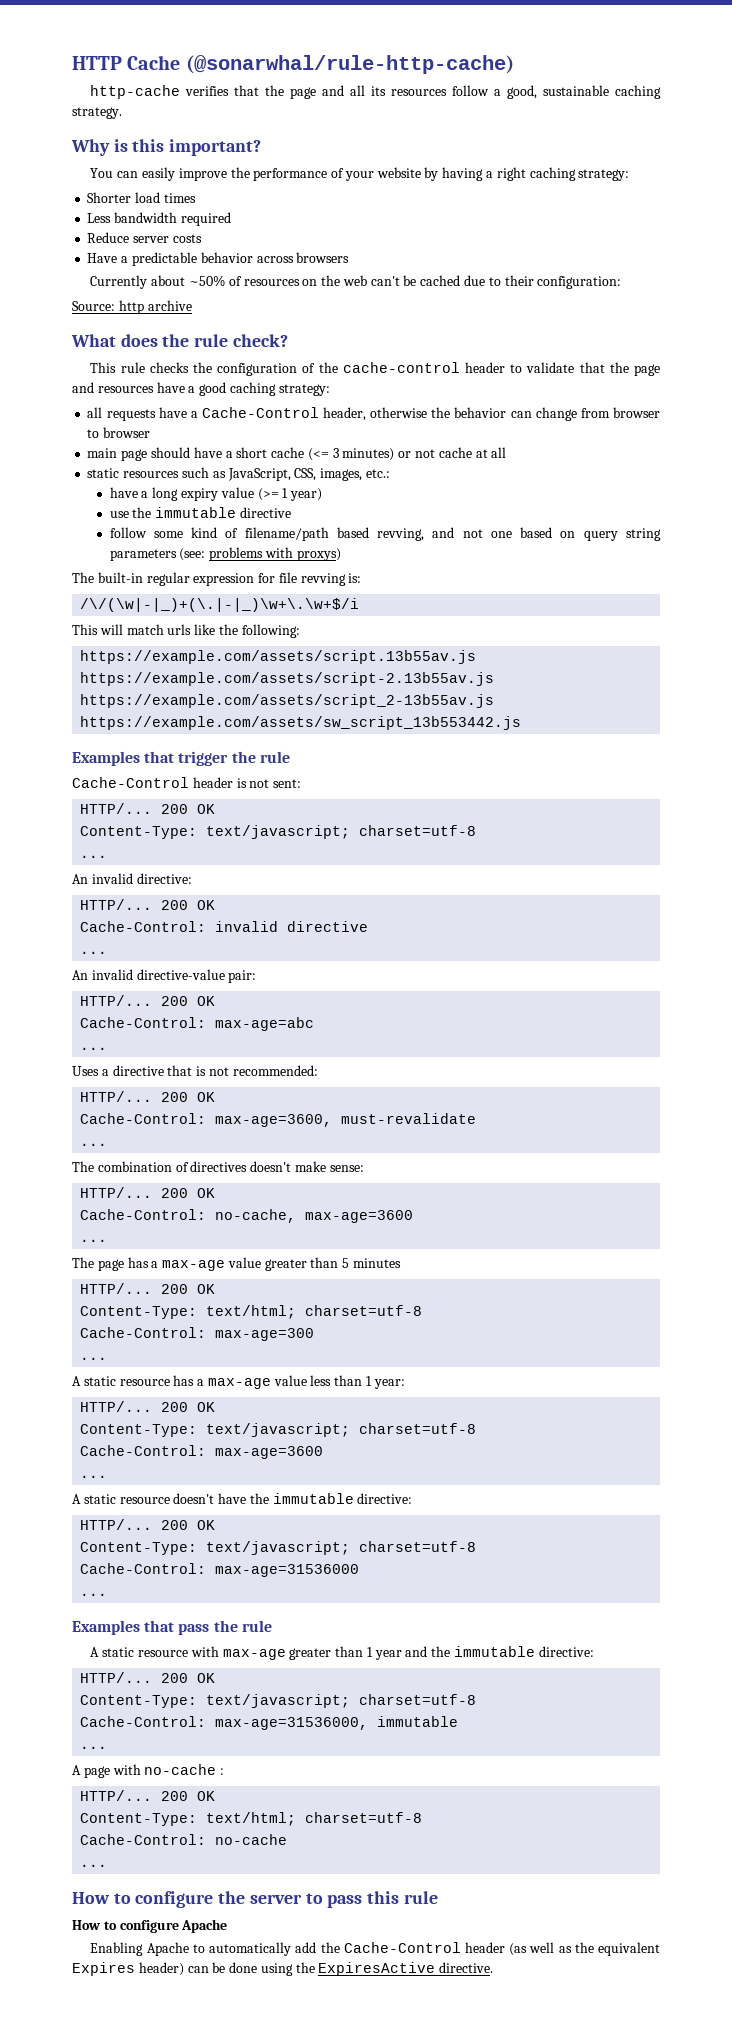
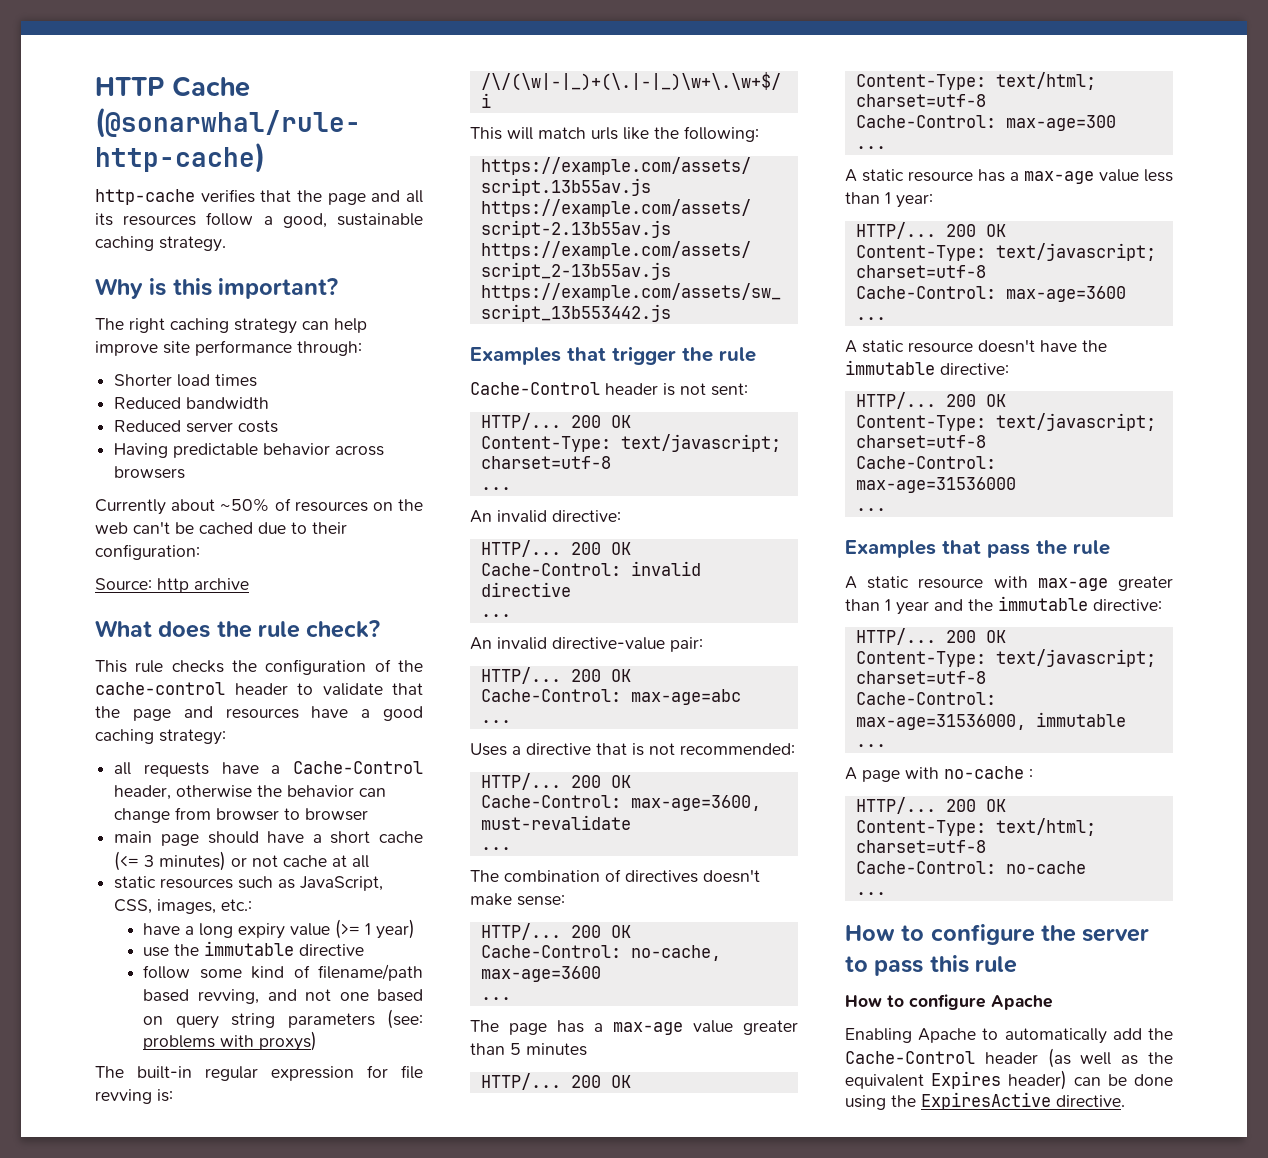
- You can easily improve the performance of your website by having a right caching strategy:
+ The right caching strategy can help improve site performance through:
- Less bandwidth required
- Reduce server costs
+ Reduced bandwidth
+ Reduced server costs
- Have a predictable behavior across browsers
+ Having predictable behavior across browsers

